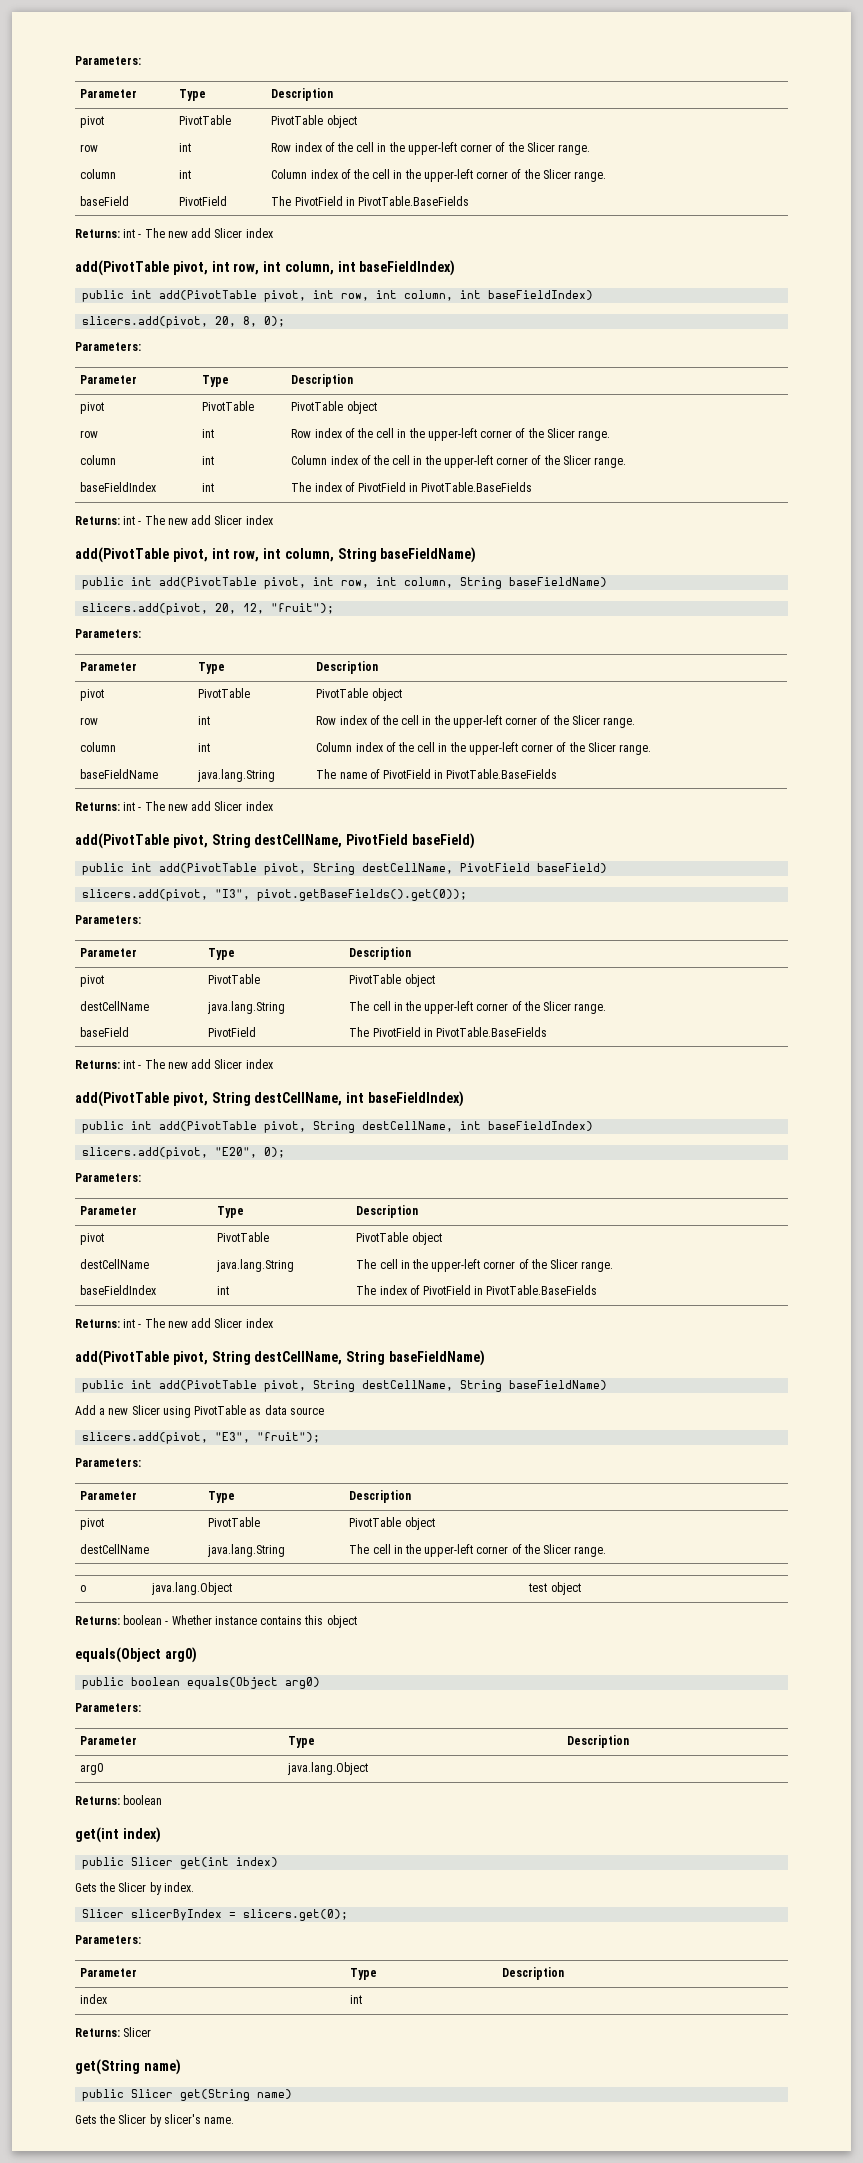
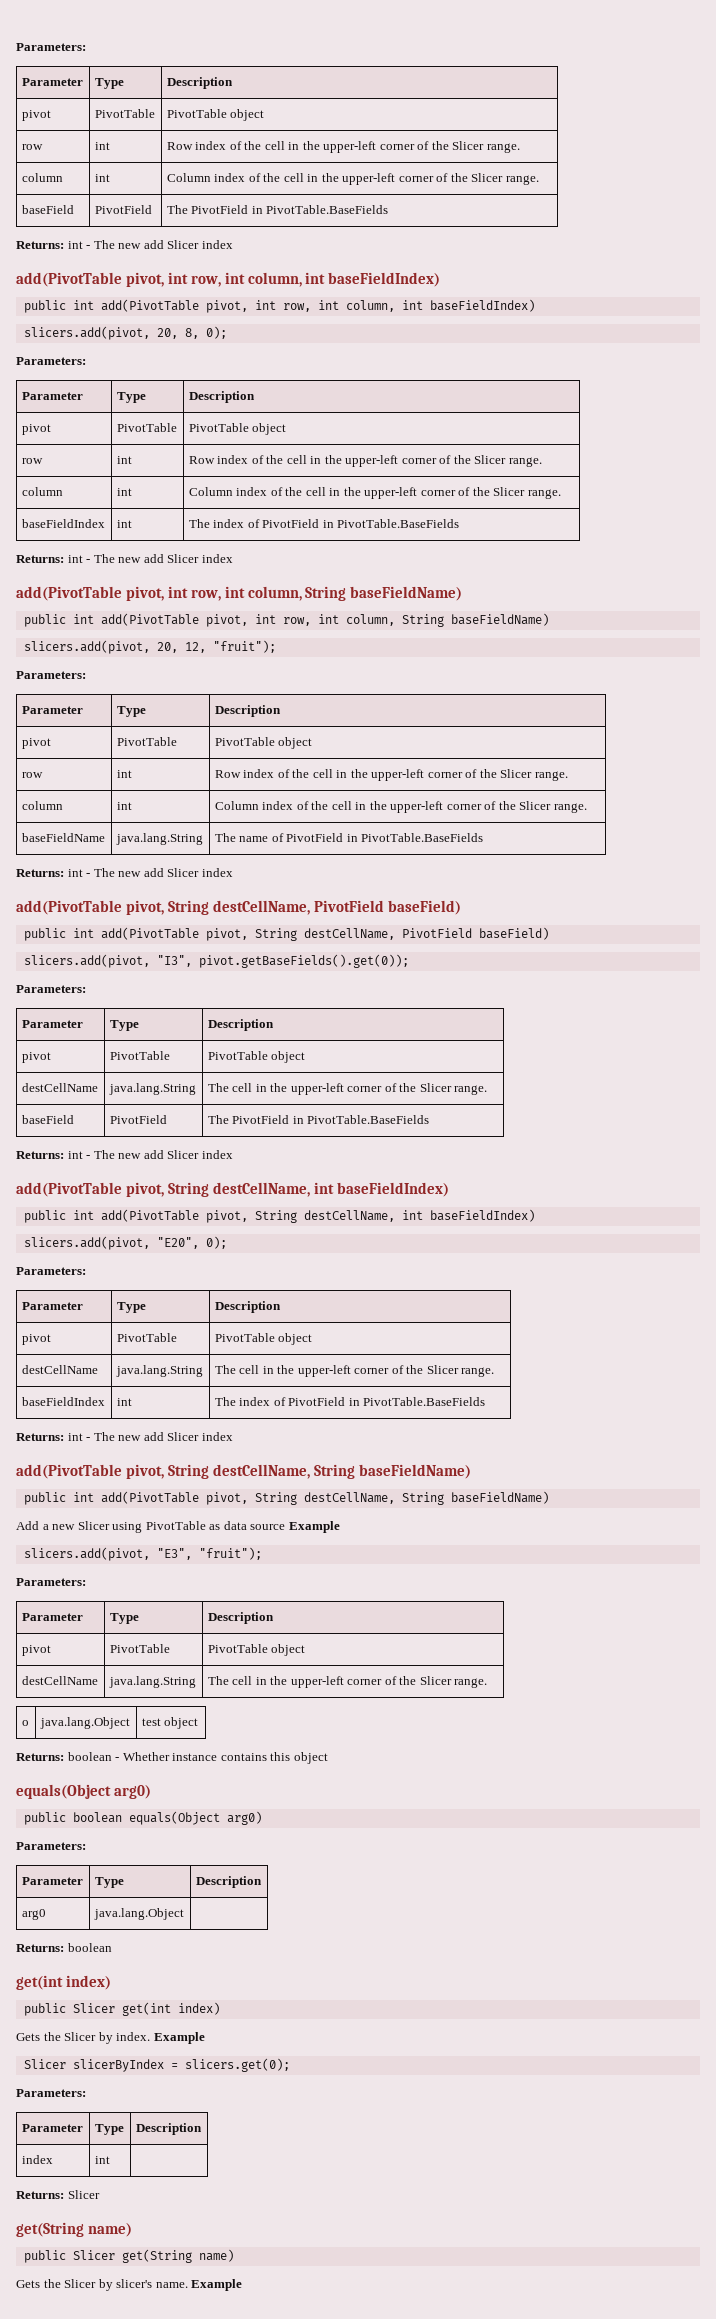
- Add a new Slicer using PivotTable as data source
+ Add a new Slicer using PivotTable as data source Example
- Gets the Slicer by index.
+ Gets the Slicer by index. Example
- Gets the Slicer by slicer's name.
+ Gets the Slicer by slicer's name. Example

